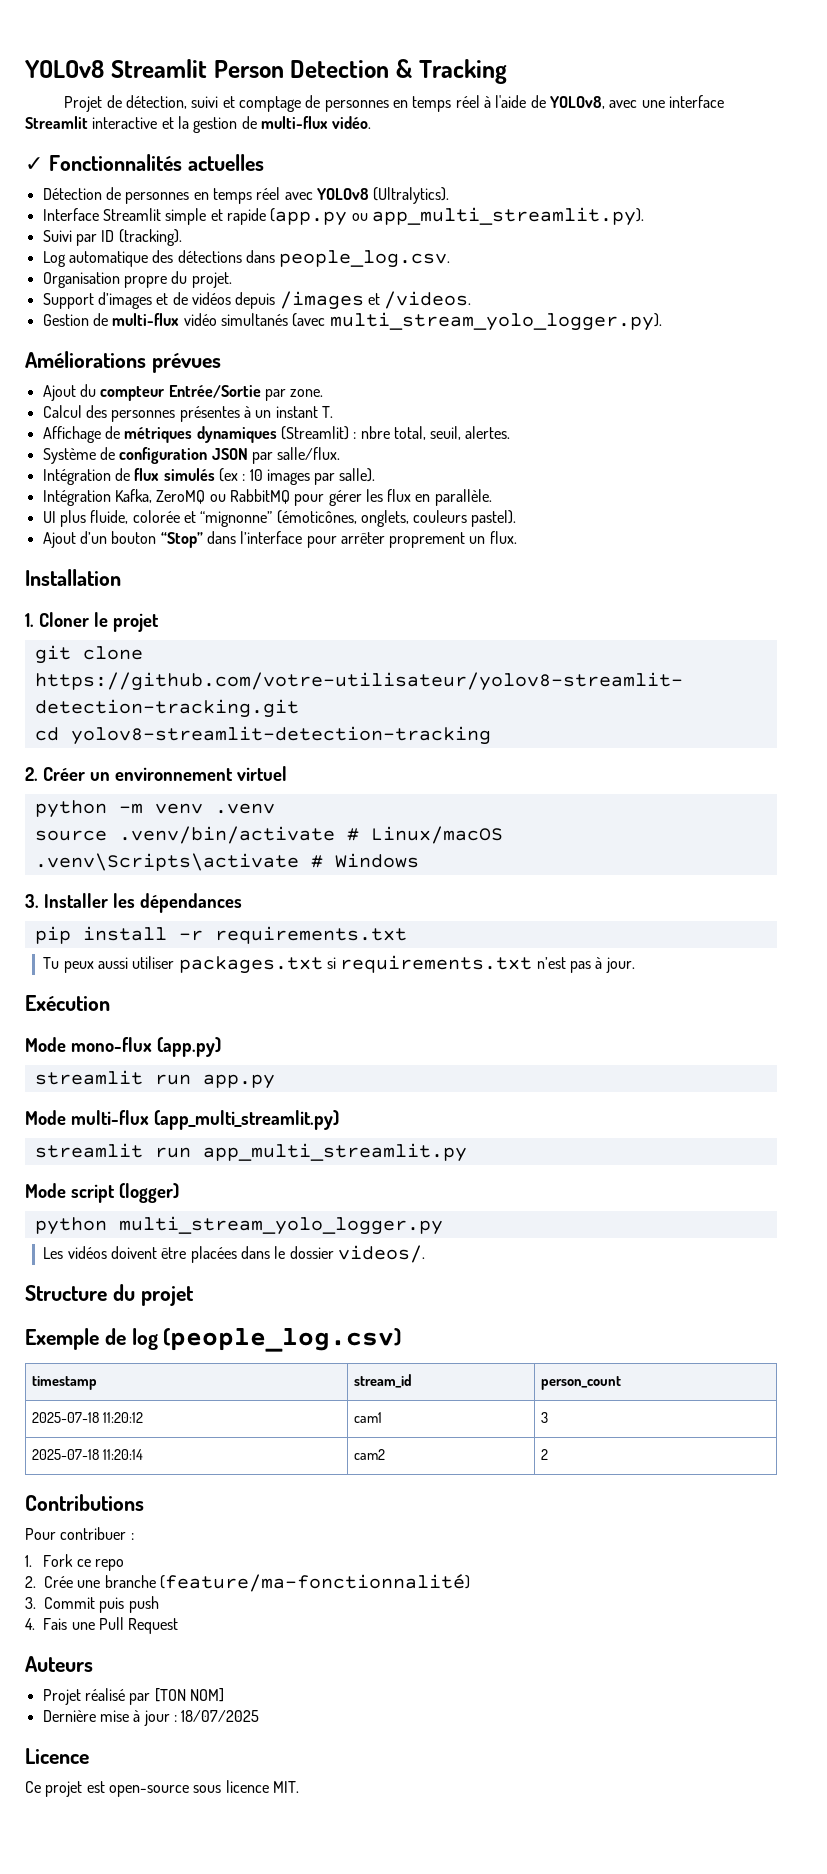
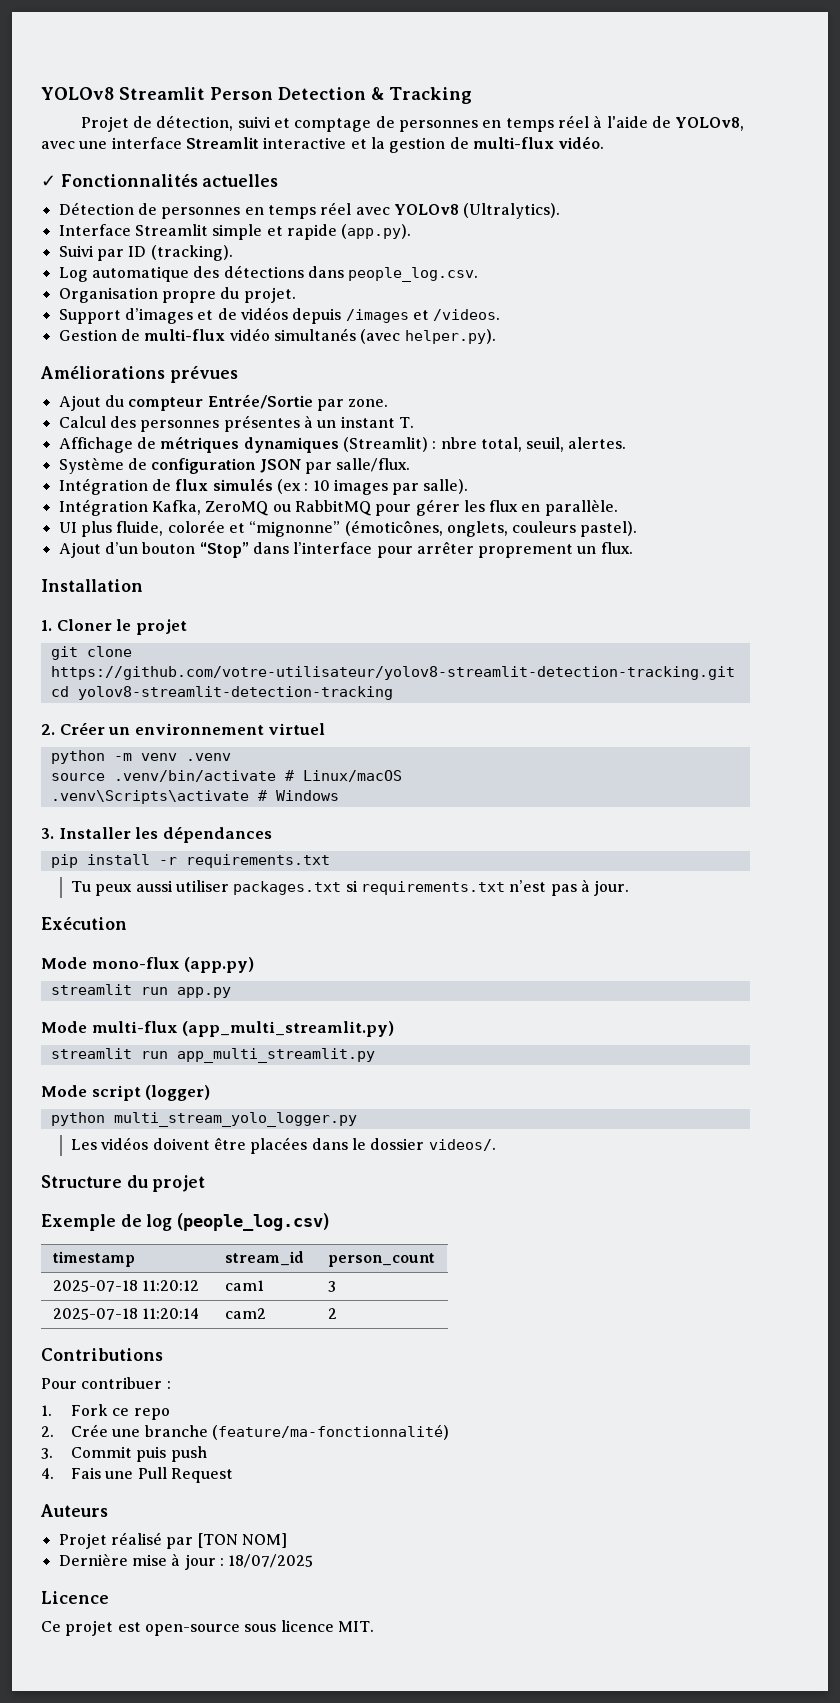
- Interface Streamlit simple et rapide (app.py ou app_multi_streamlit.py).
+ Interface Streamlit simple et rapide (app.py).
- Gestion de multi-flux vidéo simultanés (avec multi_stream_yolo_logger.py).
+ Gestion de multi-flux vidéo simultanés (avec helper.py).

